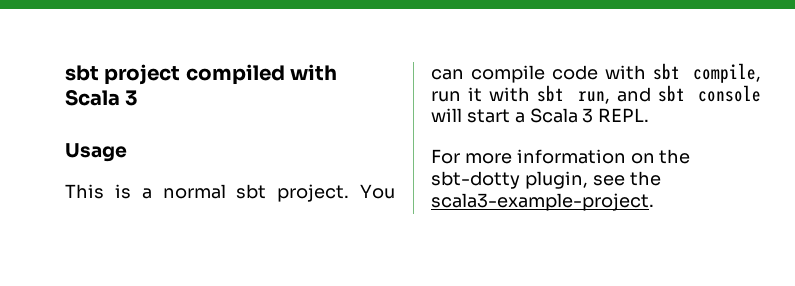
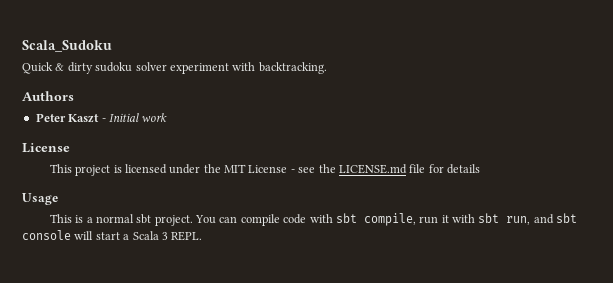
- sbt project compiled with Scala 3
+ Scala_Sudoku
+ Quick & dirty sudoku solver experiment with backtracking.
+ Authors
+ Peter Kaszt - Initial work
+ License
+ This project is licensed under the MIT License - see the LICENSE.md file for details
- For more information on the sbt-dotty plugin, see the scala3-example-project.

